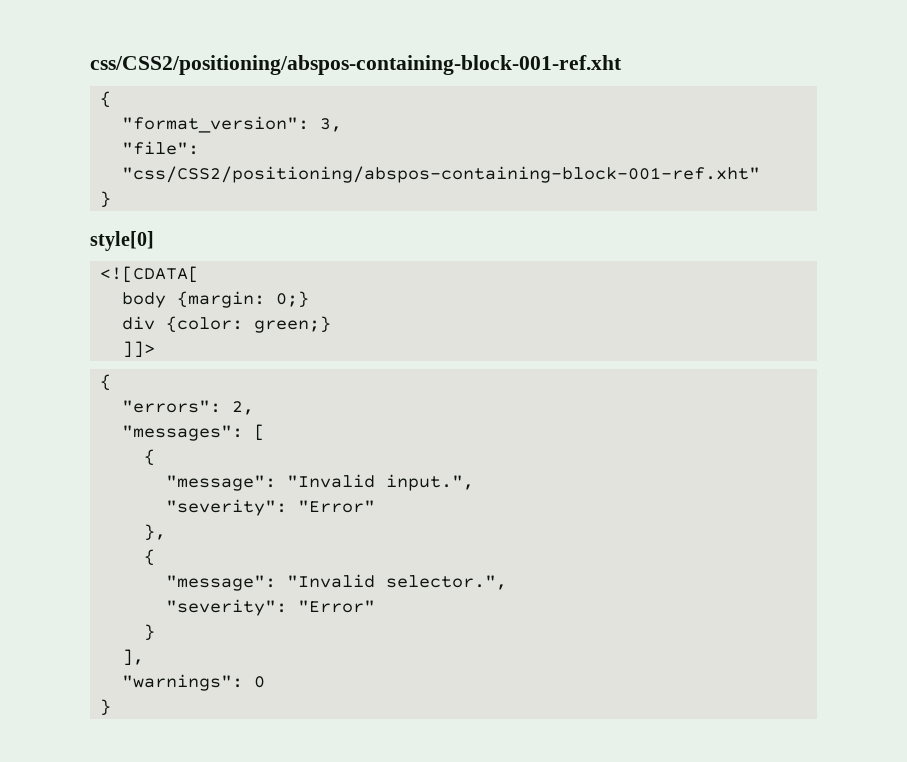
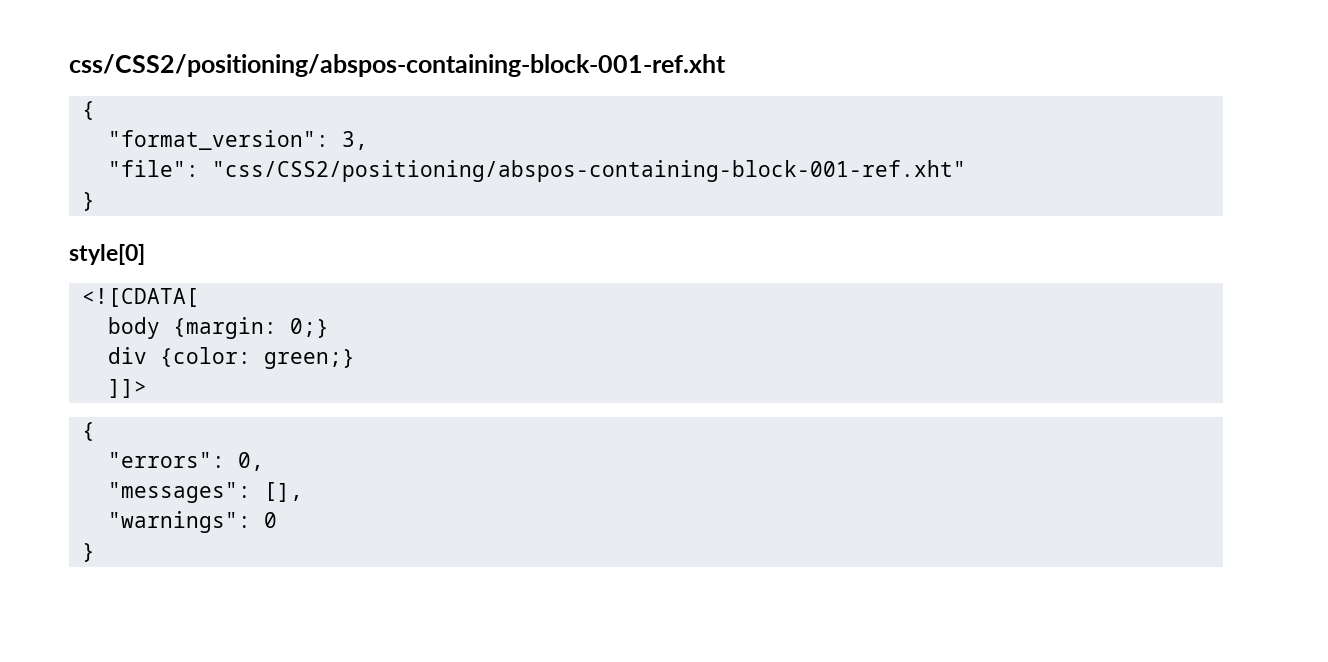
- "errors": 2,
+ "errors": 0,
- "messages": [
- {
- "message": "Invalid input.",
- "severity": "Error"
- },
- {
- "message": "Invalid selector.",
- "severity": "Error"
- }
- ],
+ "messages": [],

